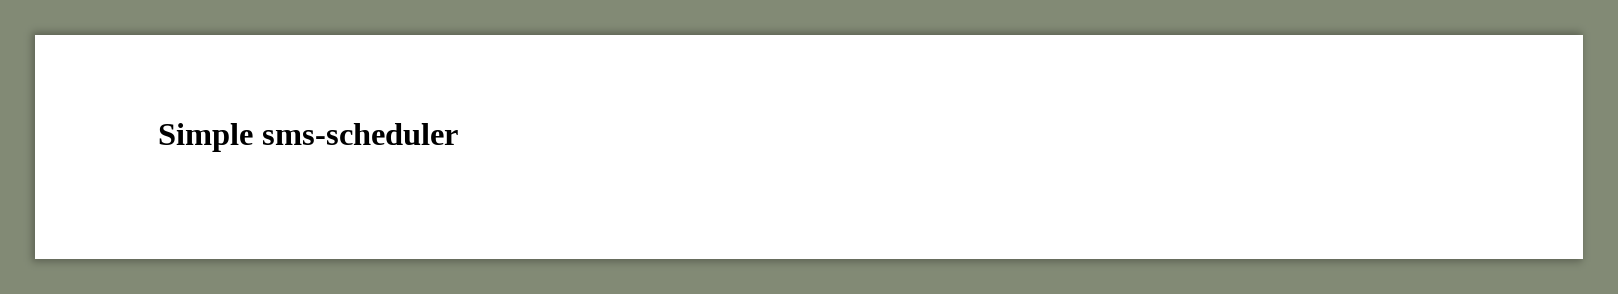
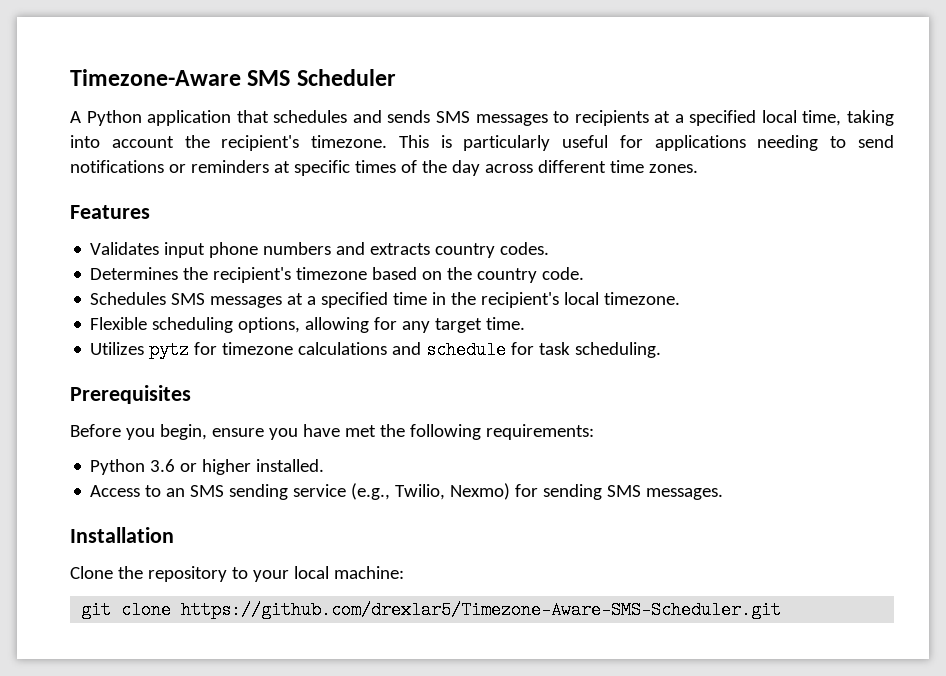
- Simple sms-scheduler
+ Timezone-Aware SMS Scheduler
+ A Python application that schedules and sends SMS messages to recipients at a specified local time, taking into account the recipient's timezone. This is particularly useful for applications needing to send notifications or reminders at specific times of the day across different time zones.
+ Features
+ Validates input phone numbers and extracts country codes.
+ Determines the recipient's timezone based on the country code.
+ Schedules SMS messages at a specified time in the recipient's local timezone.
+ Flexible scheduling options, allowing for any target time.
+ Utilizes pytz for timezone calculations and schedule for task scheduling.
+ Prerequisites
+ Before you begin, ensure you have met the following requirements:
+ Python 3.6 or higher installed.
+ Access to an SMS sending service (e.g., Twilio, Nexmo) for sending SMS messages.
+ Installation
+ Clone the repository to your local machine:
+ git clone https://github.com/drexlar5/Timezone-Aware-SMS-Scheduler.git

